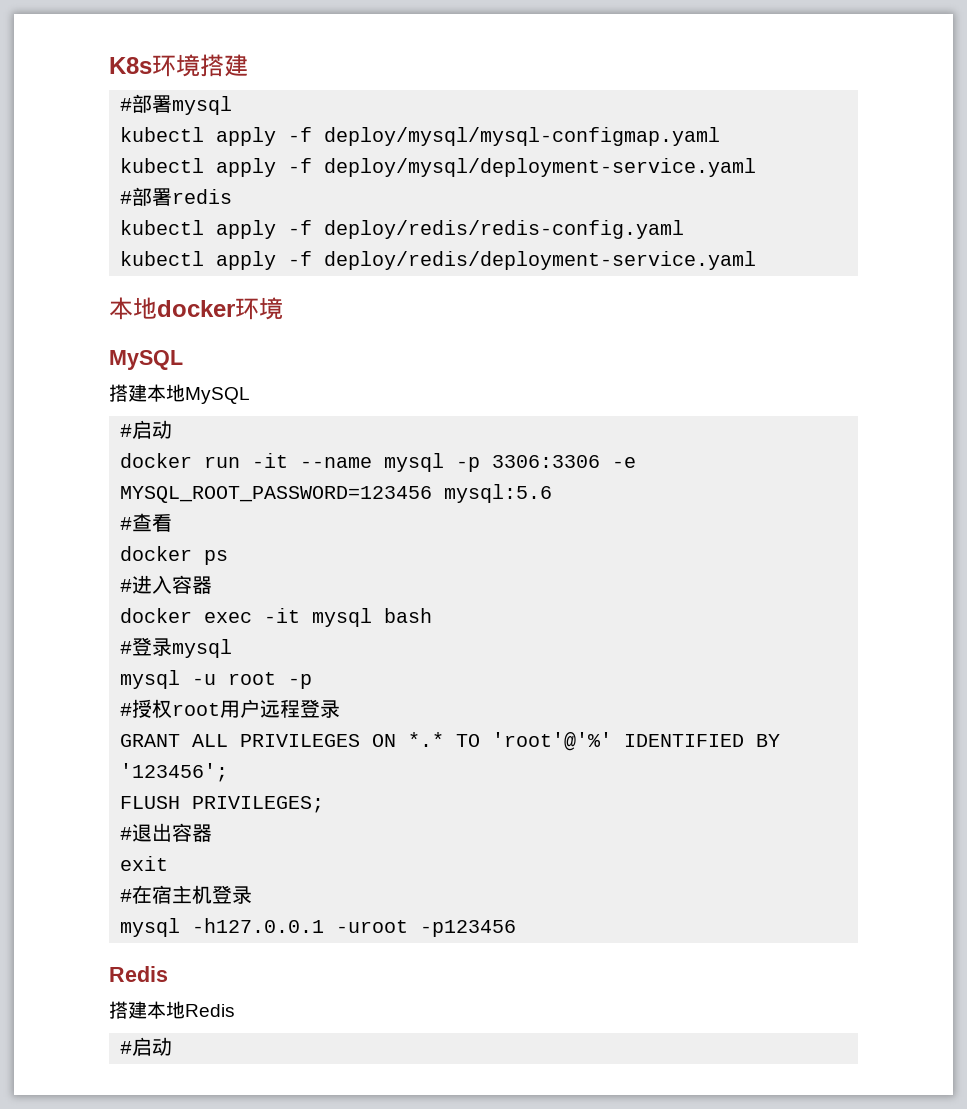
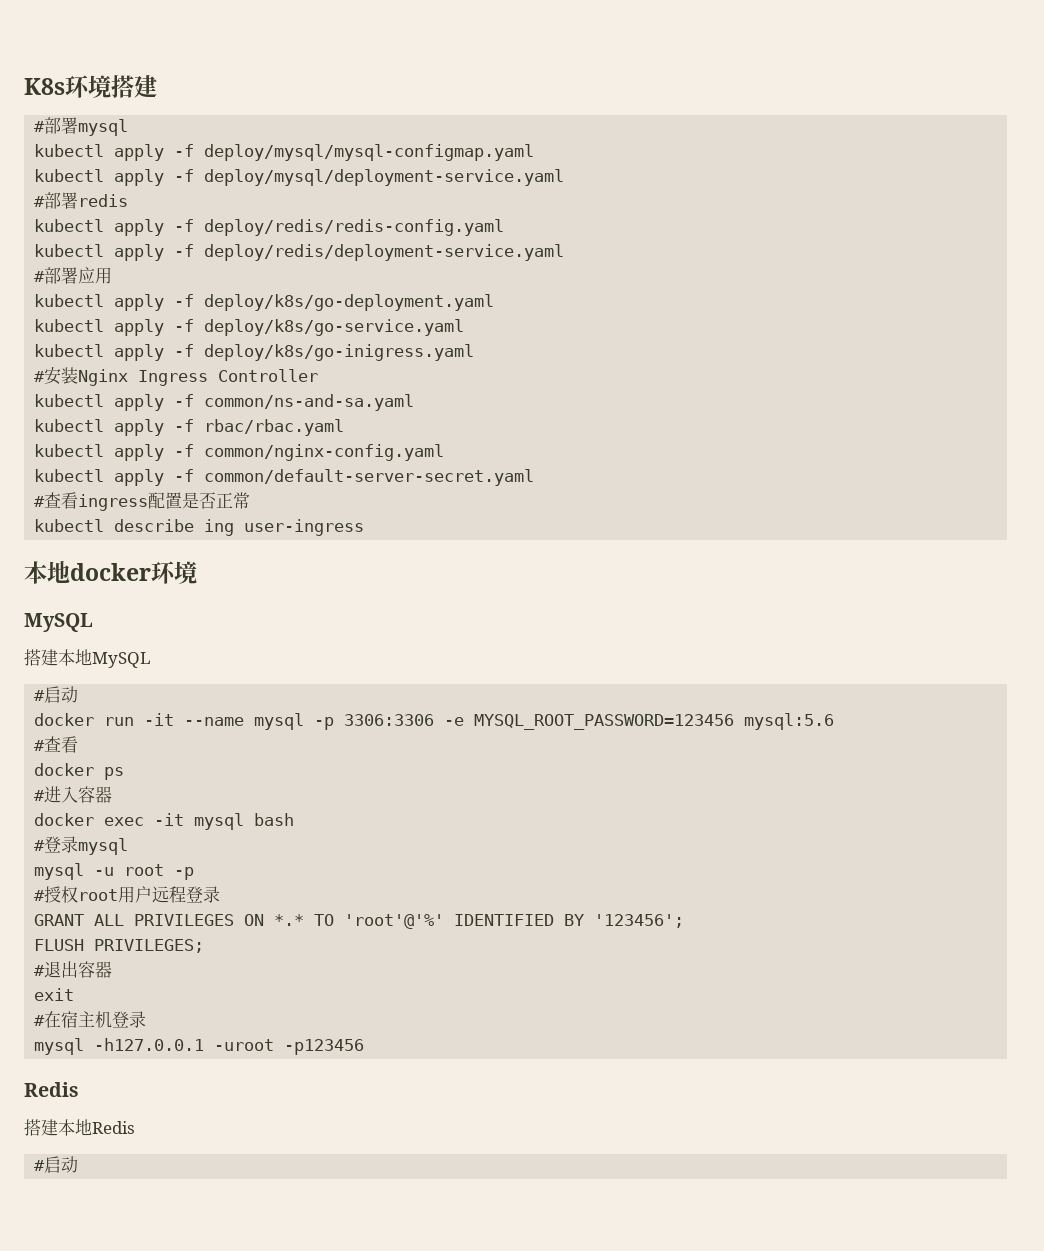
+ #部署应用
+ kubectl apply -f deploy/k8s/go-deployment.yaml
+ kubectl apply -f deploy/k8s/go-service.yaml
+ kubectl apply -f deploy/k8s/go-inigress.yaml
+ #安装Nginx Ingress Controller
+ kubectl apply -f common/ns-and-sa.yaml
+ kubectl apply -f rbac/rbac.yaml
+ kubectl apply -f common/nginx-config.yaml
+ kubectl apply -f common/default-server-secret.yaml
+ #查看ingress配置是否正常
+ kubectl describe ing user-ingress

